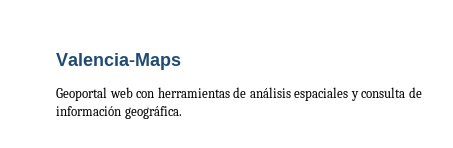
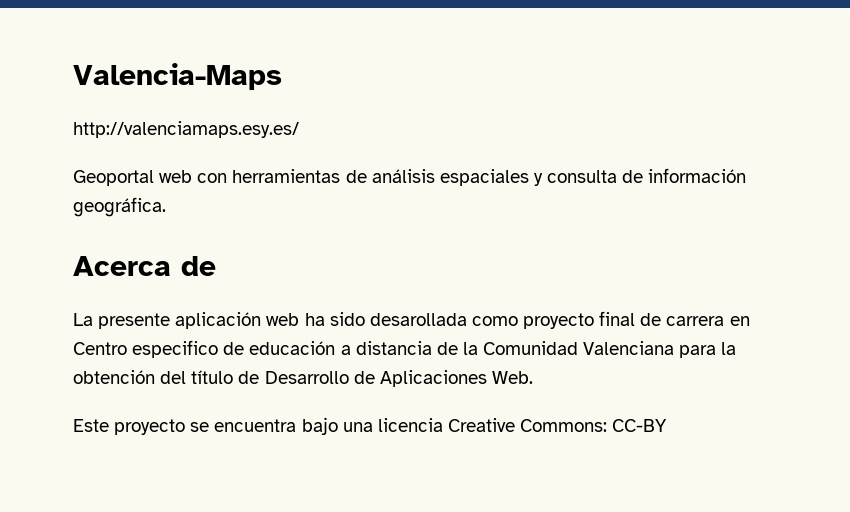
+ http://valenciamaps.esy.es/
+ Acerca de
+ La presente aplicación web ha sido desarollada como proyecto final de carrera en Centro especifico de educación a distancia de la Comunidad Valenciana para la obtención del título de Desarrollo de Aplicaciones Web.
+ Este proyecto se encuentra bajo una licencia Creative Commons: CC-BY

